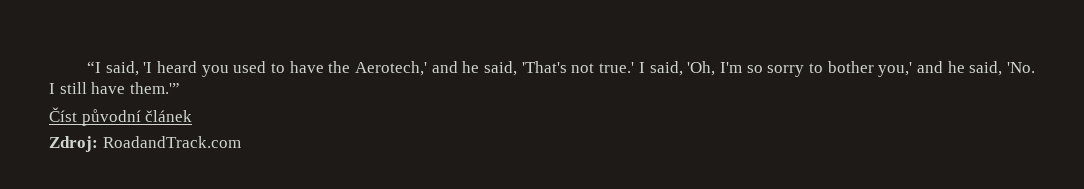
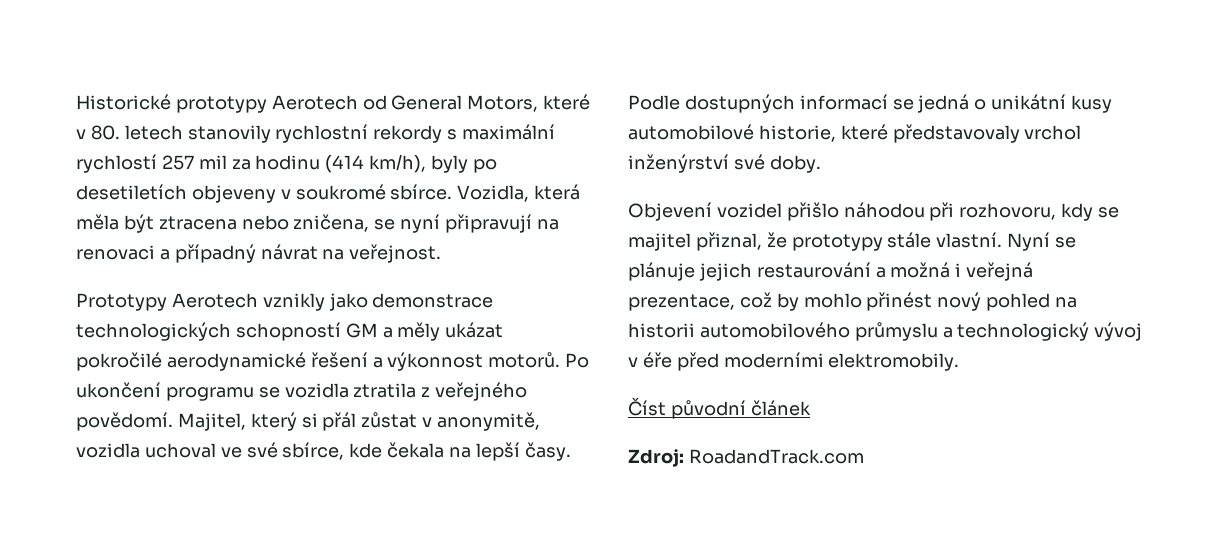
- “I said, 'I heard you used to have the Aerotech,' and he said, 'That's not true.' I said, 'Oh, I'm so sorry to bother you,' and he said, 'No. I still have them.'”
+ Historické prototypy Aerotech od General Motors, které v 80. letech stanovily rychlostní rekordy s maximální rychlostí 257 mil za hodinu (414 km/h), byly po desetiletích objeveny v soukromé sbírce. Vozidla, která měla být ztracena nebo zničena, se nyní připravují na renovaci a případný návrat na veřejnost.
+ Prototypy Aerotech vznikly jako demonstrace technologických schopností GM a měly ukázat pokročilé aerodynamické řešení a výkonnost motorů. Po ukončení programu se vozidla ztratila z veřejného povědomí. Majitel, který si přál zůstat v anonymitě, vozidla uchoval ve své sbírce, kde čekala na lepší časy. Podle dostupných informací se jedná o unikátní kusy automobilové historie, které představovaly vrchol inženýrství své doby.
+ Objevení vozidel přišlo náhodou při rozhovoru, kdy se majitel přiznal, že prototypy stále vlastní. Nyní se plánuje jejich restaurování a možná i veřejná prezentace, což by mohlo přinést nový pohled na historii automobilového průmyslu a technologický vývoj v éře před moderními elektromobily.

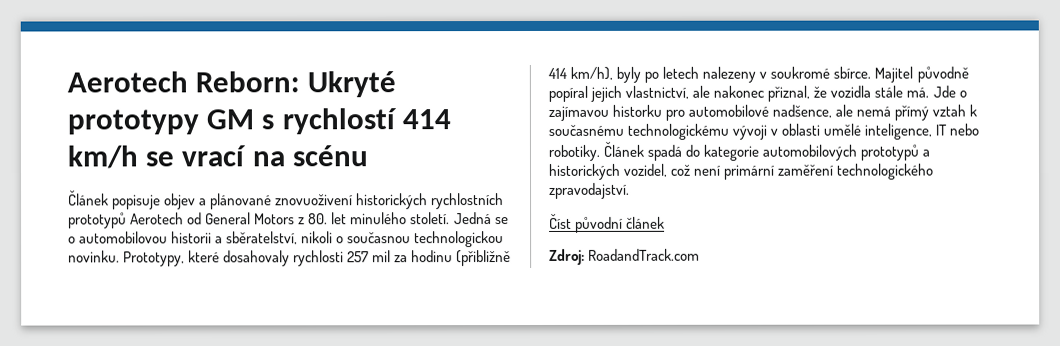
- Historické prototypy Aerotech od General Motors, které v 80. letech stanovily rychlostní rekordy s maximální rychlostí 257 mil za hodinu (414 km/h), byly po desetiletích objeveny v soukromé sbírce.
+ Aerotech Reborn: Ukryté prototypy GM s rychlostí 414 km/h se vrací na scénu
+ Článek popisuje objev a plánované znovuoživení historických rychlostních prototypů Aerotech od General Motors z 80. let minulého století. Jedná se o automobilovou historii a sběratelství, nikoli o současnou technologickou novinku. Prototypy, které dosahovaly rychlosti 257 mil za hodinu (přibližně 414 km/h), byly po letech nalezeny v soukromé sbírce.
- Vozidla, která měla být ztracena nebo zničena, se nyní připravují na renovaci a případný návrat na veřejnost.
- Prototypy Aerotech vznikly jako demonstrace technologických schopností GM a měly ukázat pokročilé aerodynamické řešení a výkonnost motorů. Po ukončení programu se vozidla ztratila z veřejného povědomí. Majitel, který si přál zůstat v anonymitě, vozidla uchoval ve své sbírce, kde čekala na lepší časy. Podle dostupných informací se jedná o unikátní kusy automobilové historie, které představovaly vrchol inženýrství své doby.
- Objevení vozidel přišlo náhodou při rozhovoru, kdy se majitel přiznal, že prototypy stále vlastní. Nyní se plánuje jejich restaurování a možná i veřejná prezentace, což by mohlo přinést nový pohled na historii automobilového průmyslu a technologický vývoj v éře před moderními elektromobily.
+ Majitel původně popíral jejich vlastnictví, ale nakonec přiznal, že vozidla stále má. Jde o zajímavou historku pro automobilové nadšence, ale nemá přímý vztah k současnému technologickému vývoji v oblasti umělé inteligence, IT nebo robotiky. Článek spadá do kategorie automobilových prototypů a historických vozidel, což není primární zaměření technologického zpravodajství.

